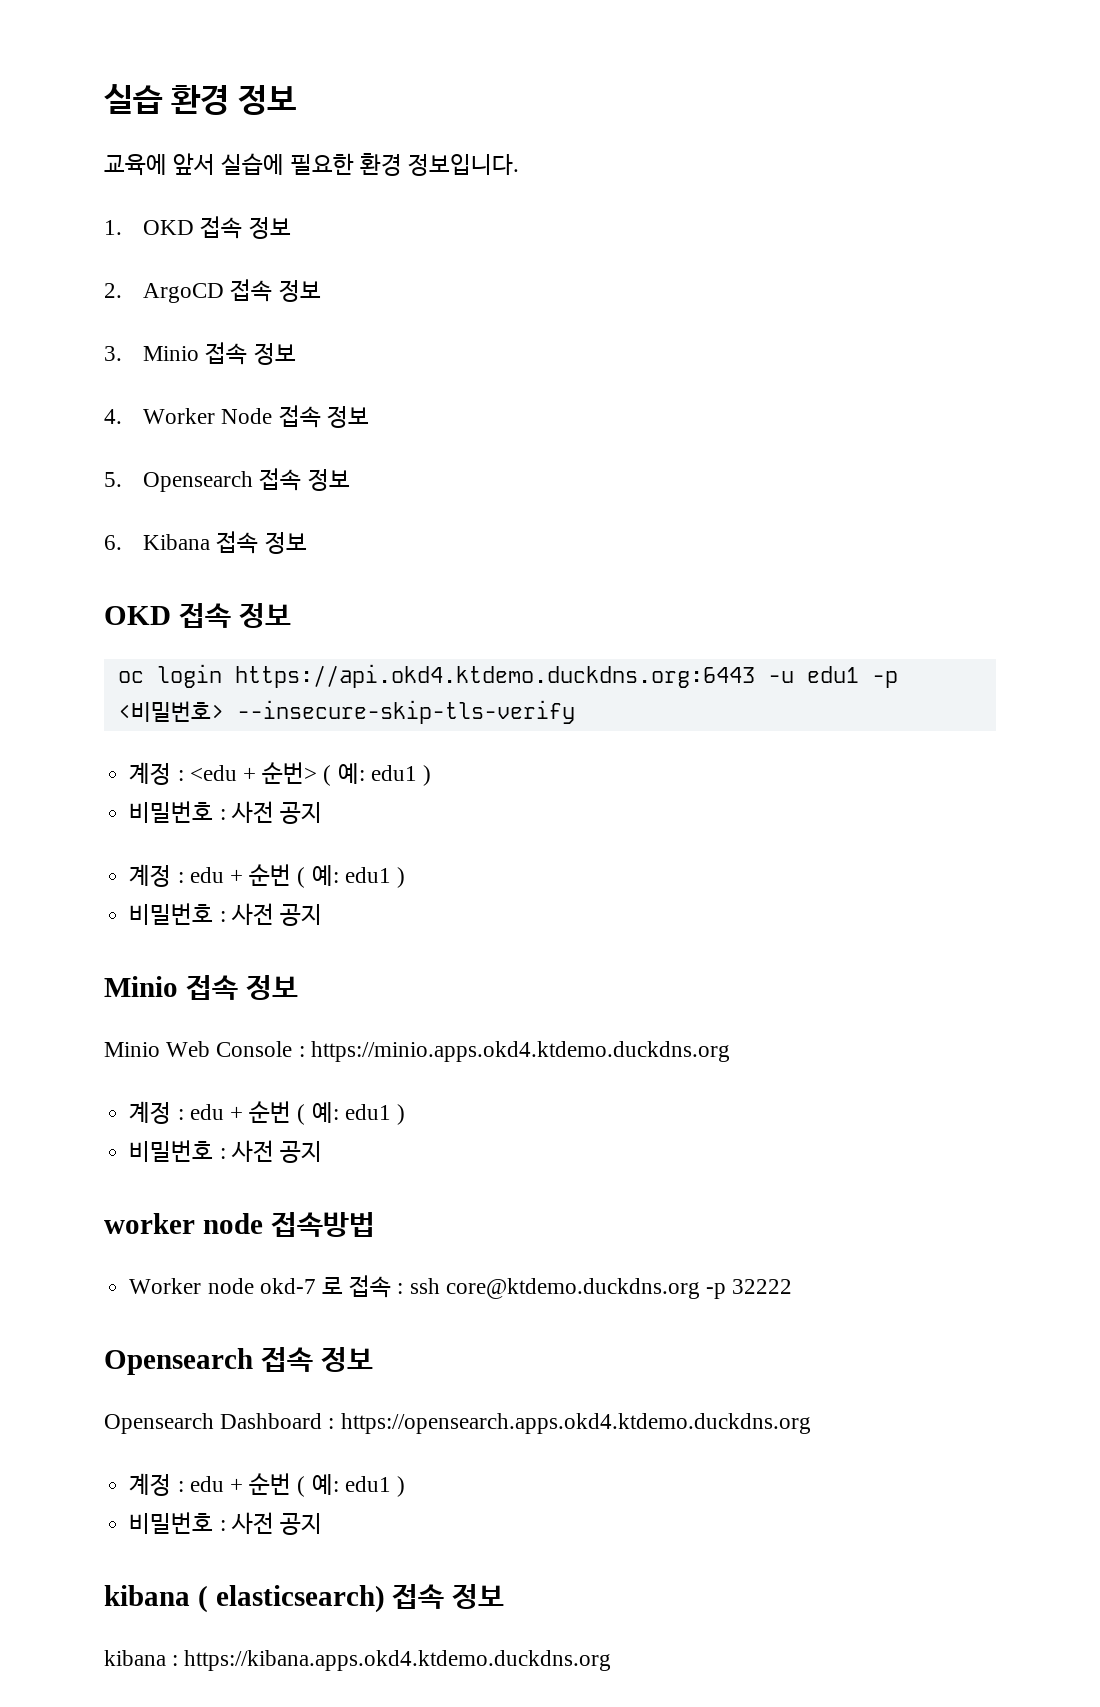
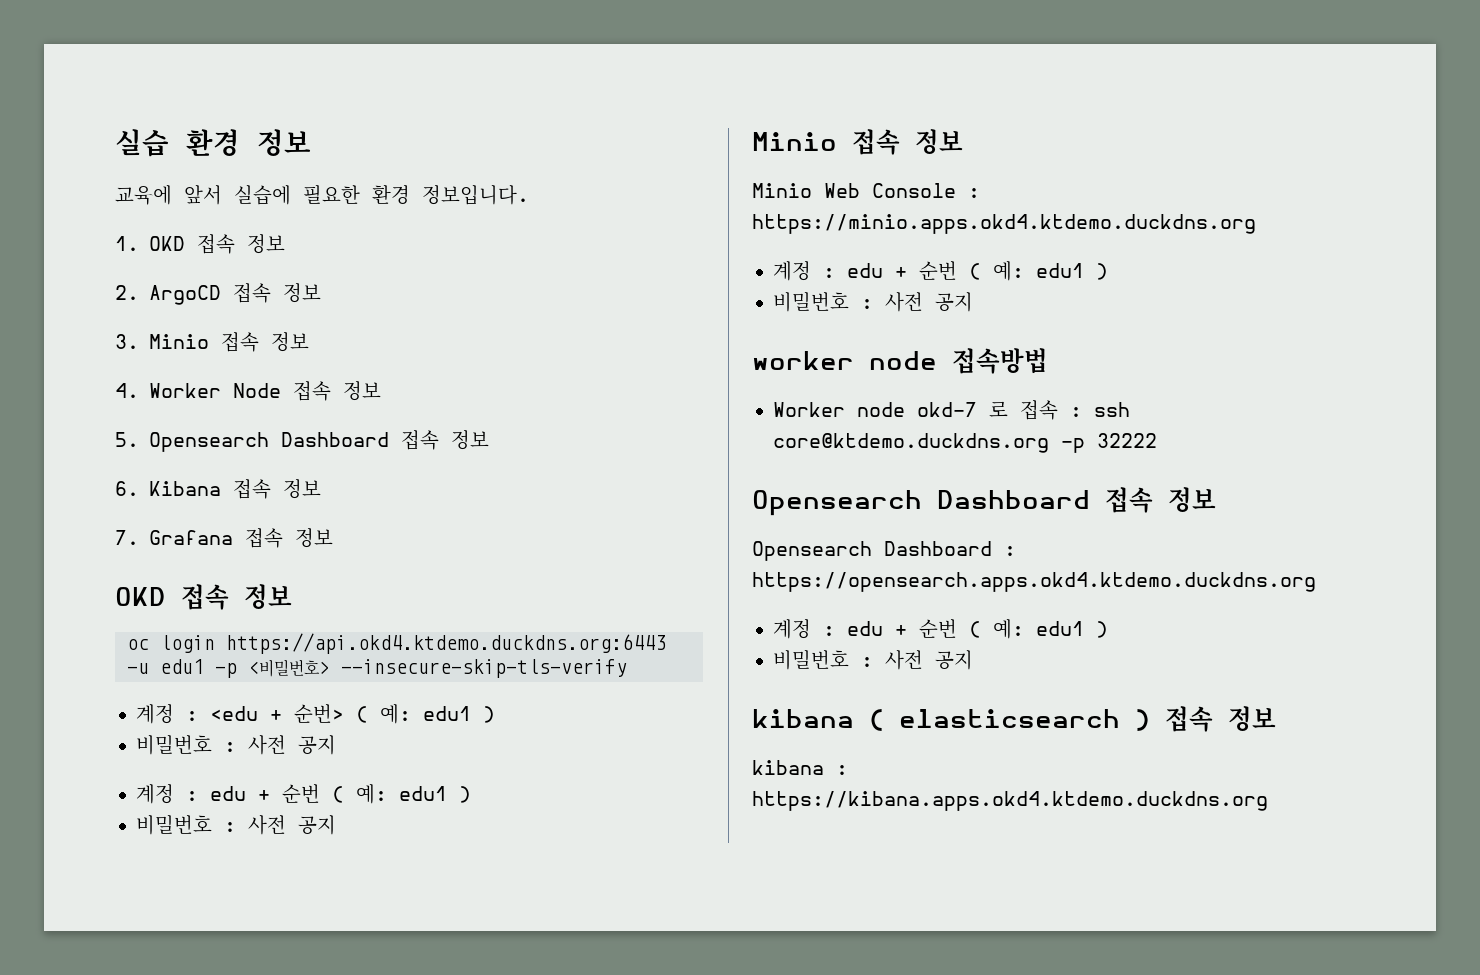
- 5. Opensearch 접속 정보
+ 5. Opensearch Dashboard 접속 정보
+ 7. Grafana 접속 정보
  Worker node okd-7 로 접속 : ssh core@ktdemo.duckdns.org -p 32222
- Opensearch 접속 정보
+ Opensearch Dashboard 접속 정보
- kibana ( elasticsearch) 접속 정보
+ kibana ( elasticsearch ) 접속 정보

